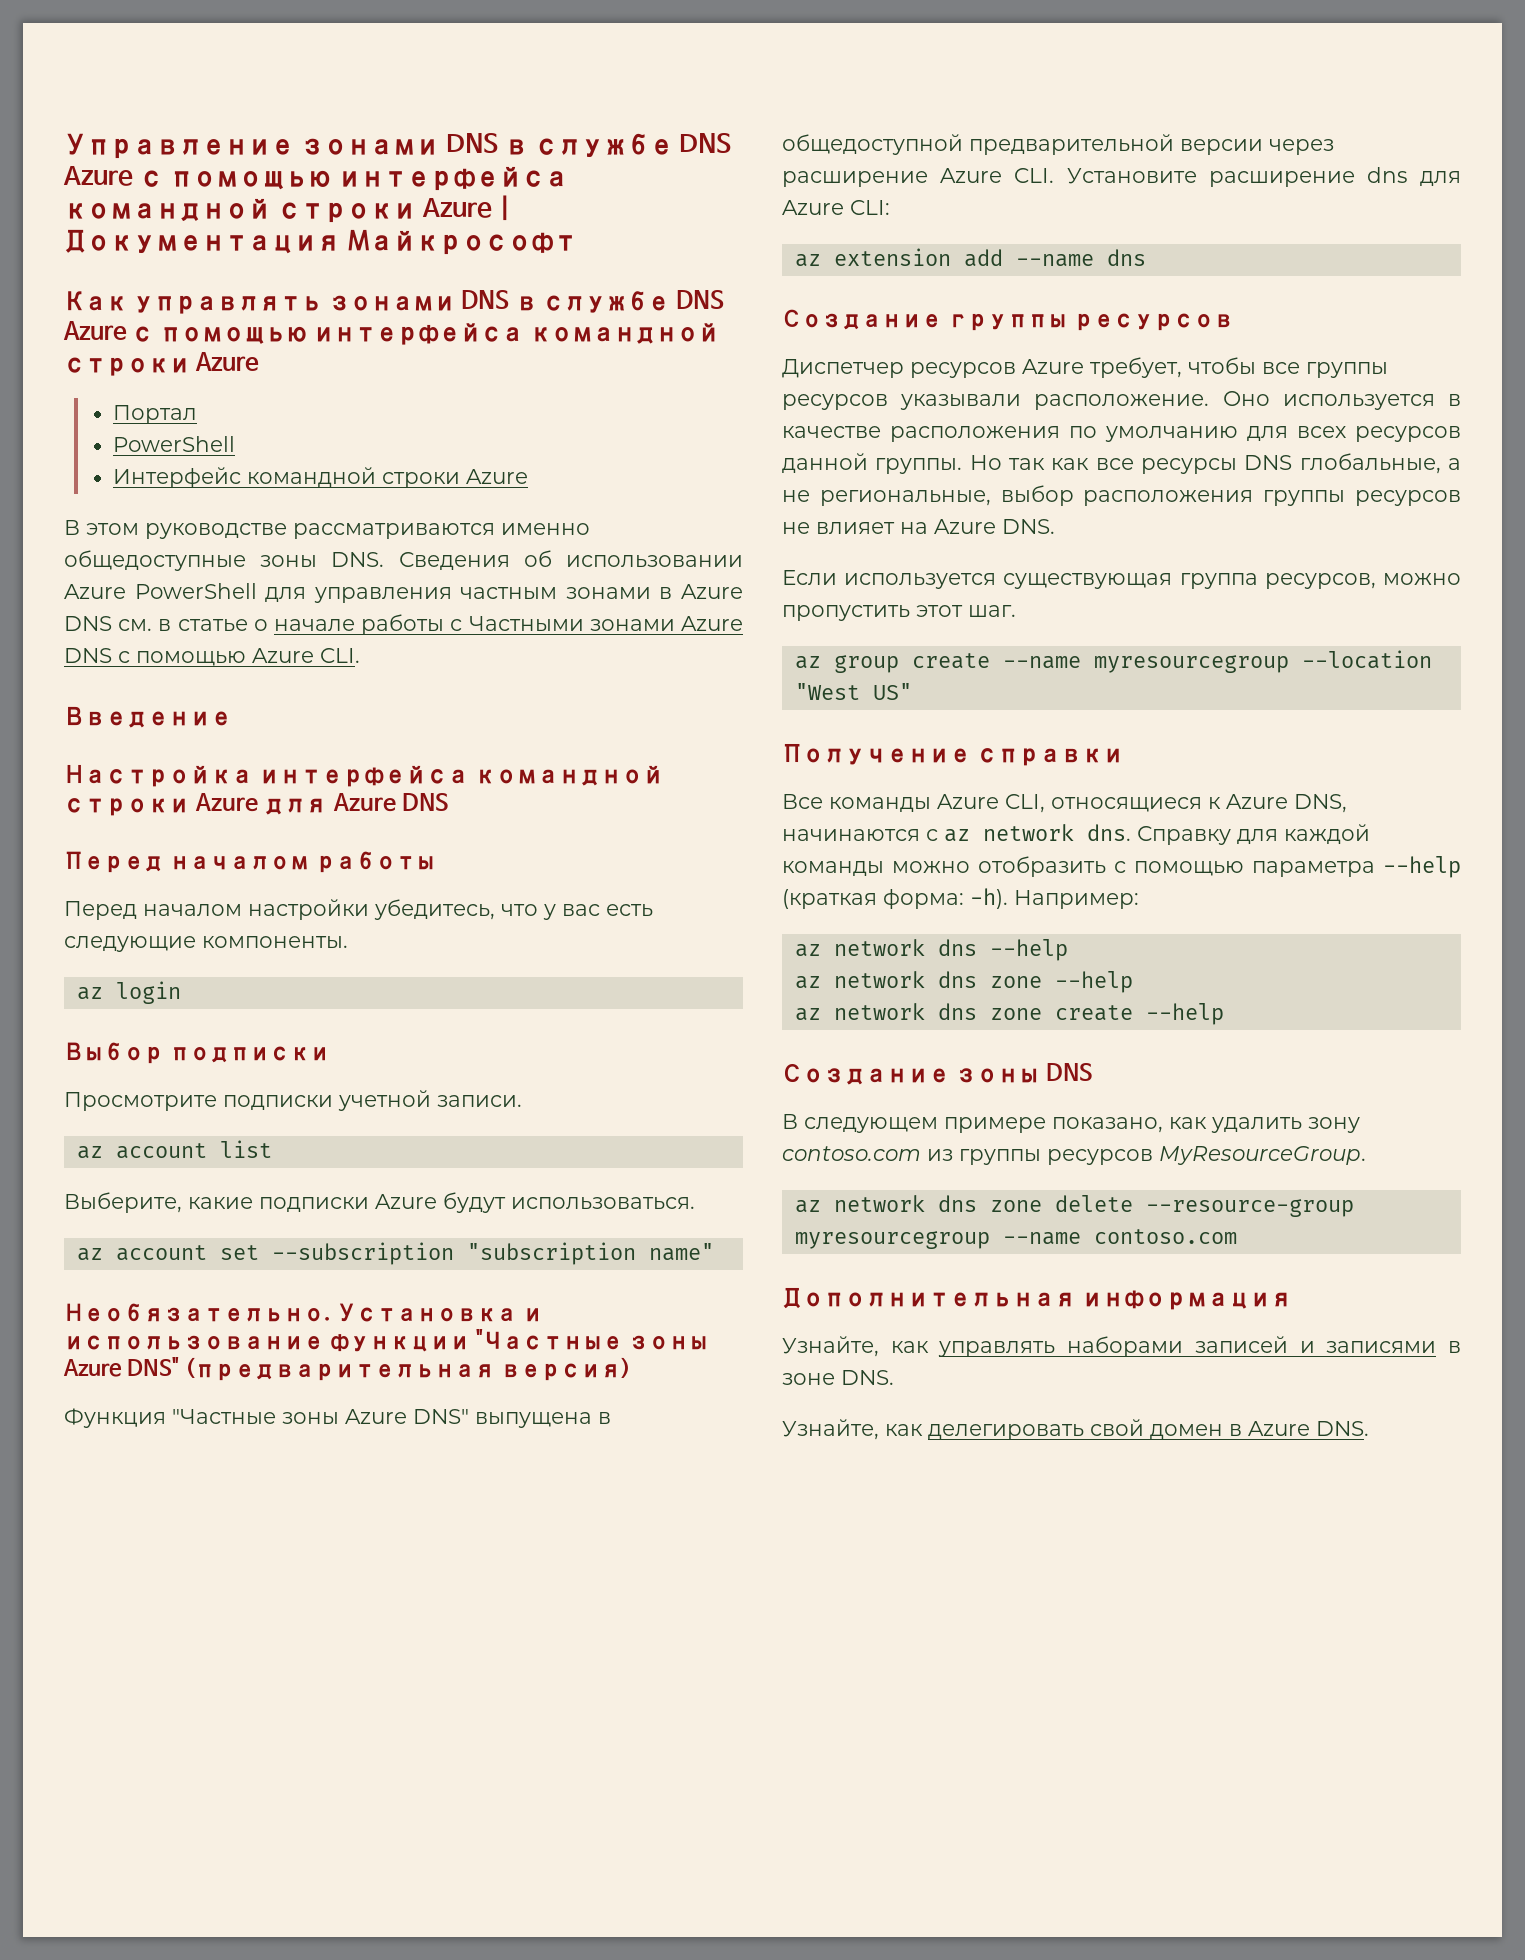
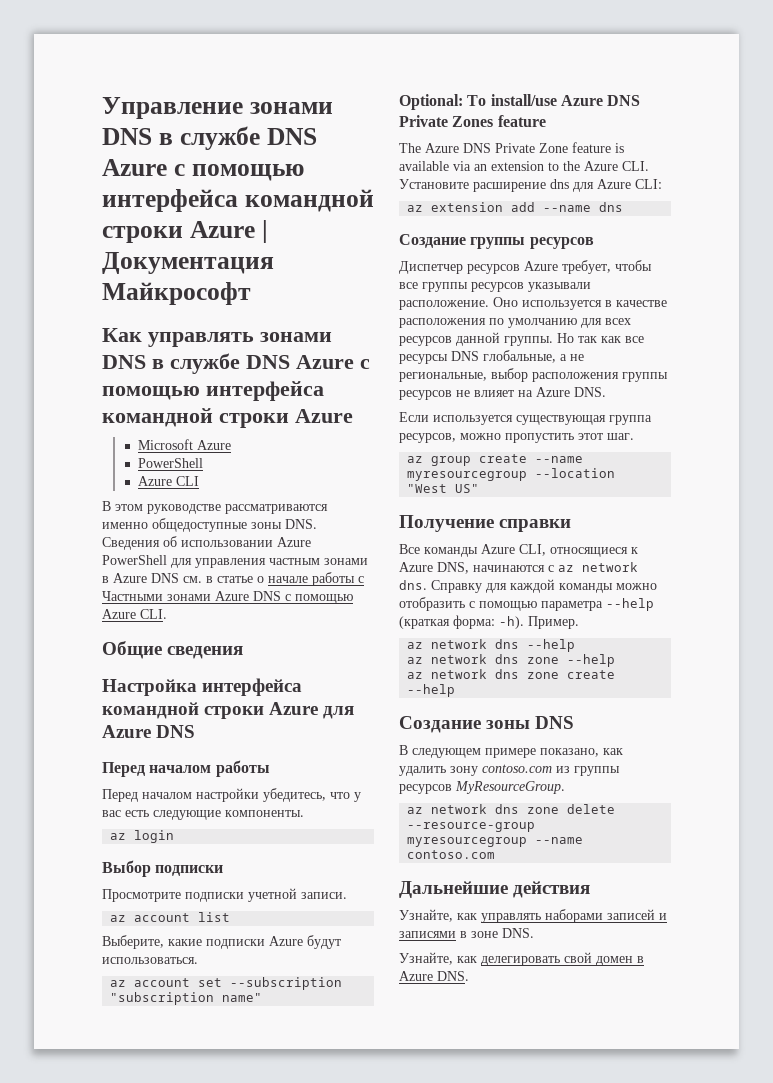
- Портал
+ Microsoft Azure
- Интерфейс командной строки Azure
+ Azure CLI
- Введение
+ Общие сведения
- Необязательно. Установка и использование функции "Частные зоны Azure DNS" (предварительная версия)
- Функция "Частные зоны Azure DNS" выпущена в общедоступной предварительной версии через расширение Azure CLI. Установите расширение dns для Azure CLI:
+ Optional: To install/use Azure DNS Private Zones feature
+ The Azure DNS Private Zone feature is available via an extension to the Azure CLI. Установите расширение dns для Azure CLI:
- Например:
+ Пример.
- Дополнительная информация
+ Дальнейшие действия

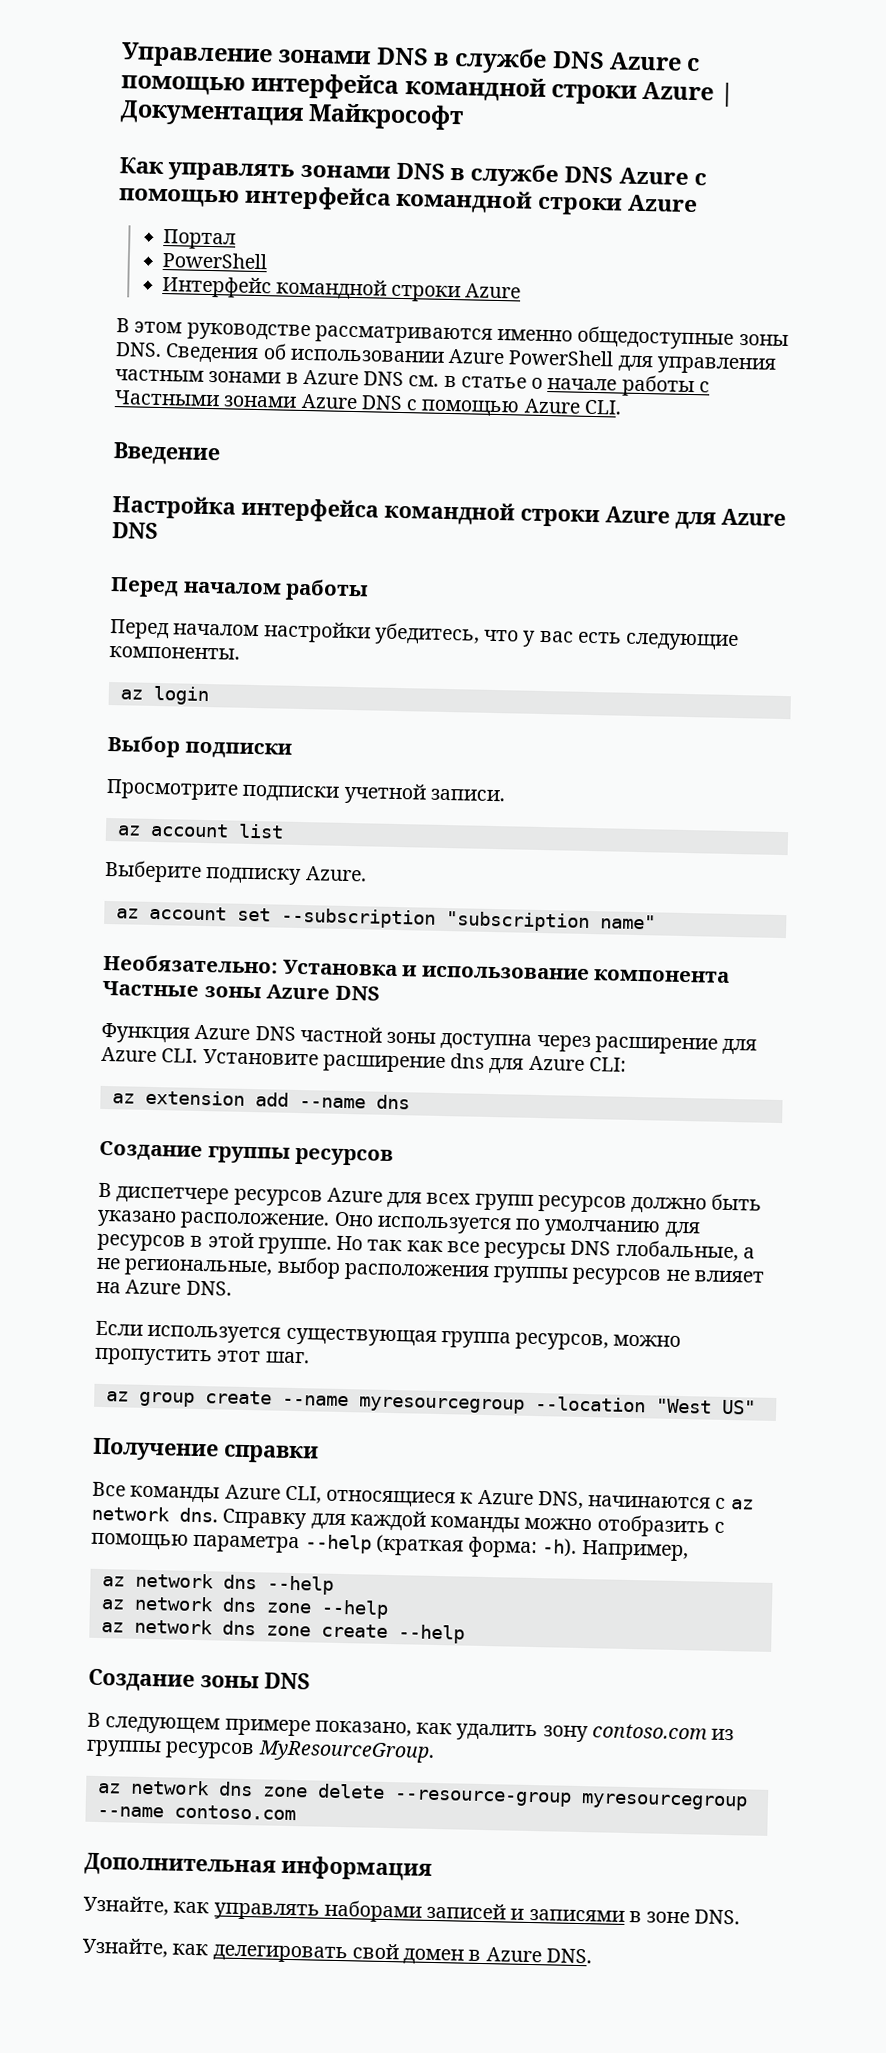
- Microsoft Azure
+ Портал
- Azure CLI
+ Интерфейс командной строки Azure
- Общие сведения
+ Введение
- Выберите, какие подписки Azure будут использоваться.
+ Выберите подписку Azure.
- Optional: To install/use Azure DNS Private Zones feature
- The Azure DNS Private Zone feature is available via an extension to the Azure CLI. Установите расширение dns для Azure CLI:
+ Необязательно: Установка и использование компонента Частные зоны Azure DNS
+ Функция Azure DNS частной зоны доступна через расширение для Azure CLI. Установите расширение dns для Azure CLI:
- Диспетчер ресурсов Azure требует, чтобы все группы ресурсов указывали расположение. Оно используется в качестве расположения по умолчанию для всех ресурсов данной группы.
+ В диспетчере ресурсов Azure для всех групп ресурсов должно быть указано расположение. Оно используется по умолчанию для ресурсов в этой группе.
- Пример.
+ Например,
- Дальнейшие действия
+ Дополнительная информация

